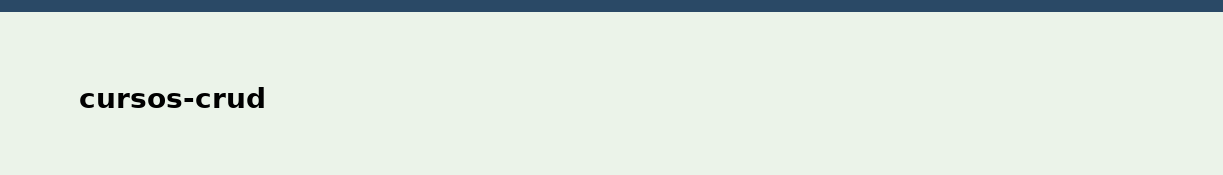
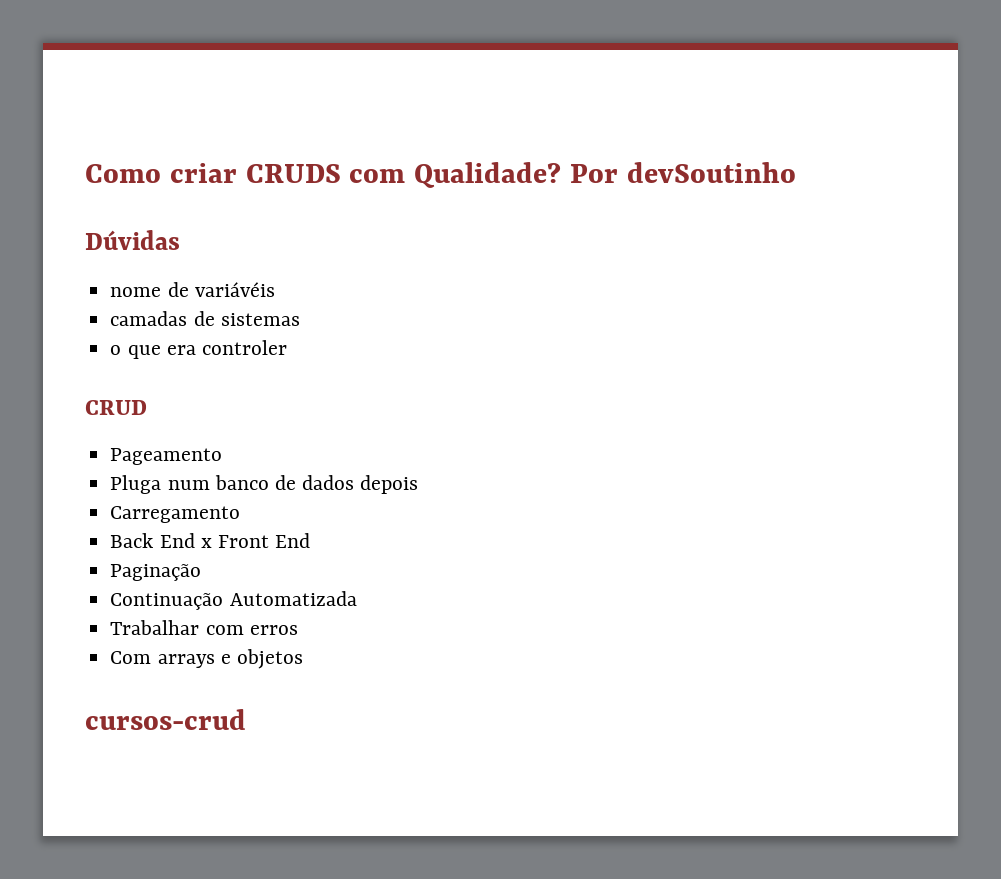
+ Como criar CRUDS com Qualidade? Por devSoutinho
+ Dúvidas
+ nome de variávéis
+ camadas de sistemas
+ o que era controler
+ CRUD
+ Pageamento
+ Pluga num banco de dados depois
+ Carregamento
+ Back End x Front End
+ Paginação
+ Continuação Automatizada
+ Trabalhar com erros
+ Com arrays e objetos

